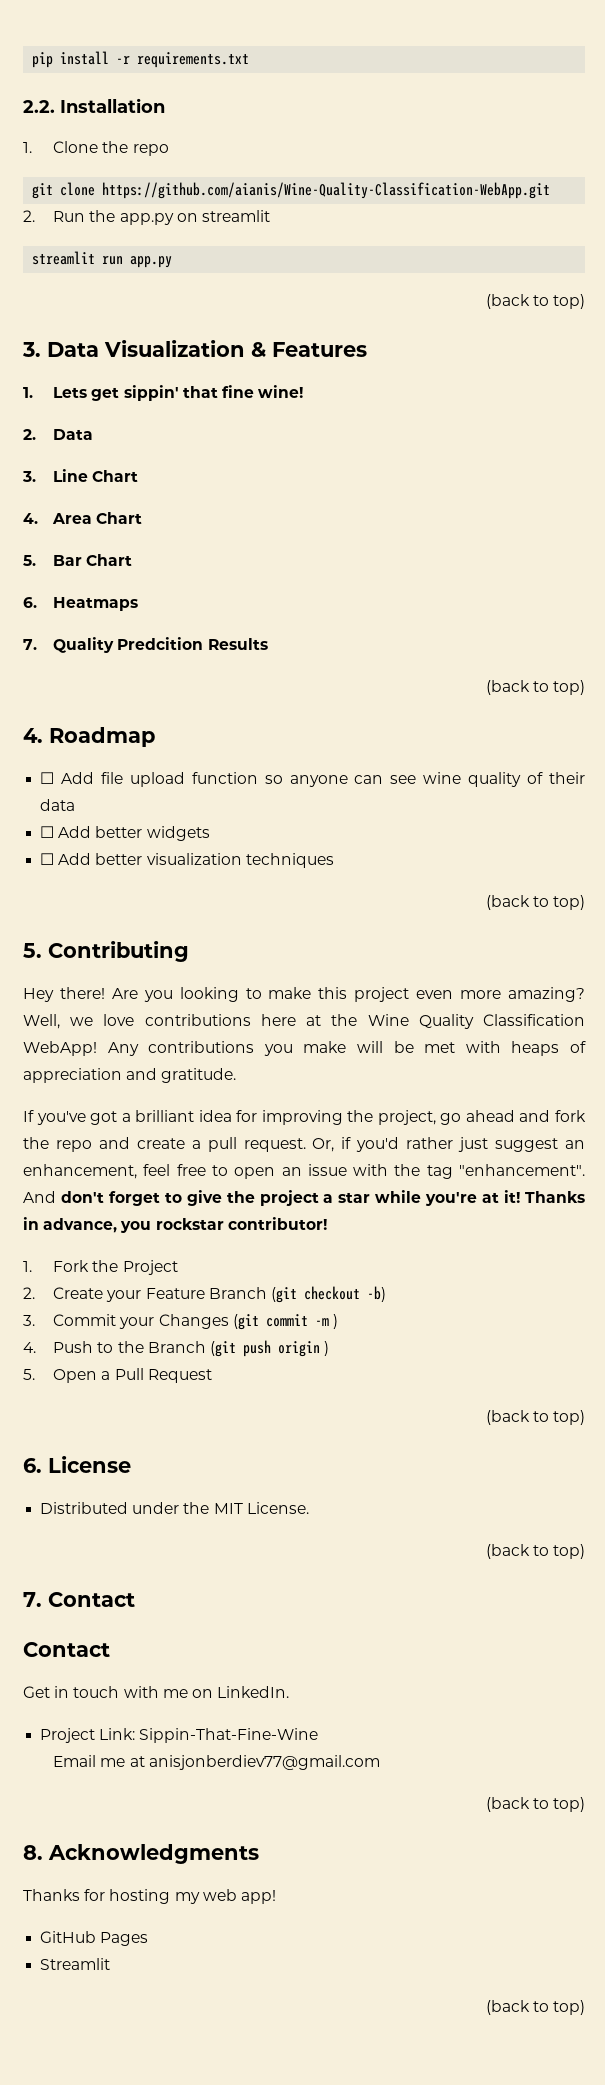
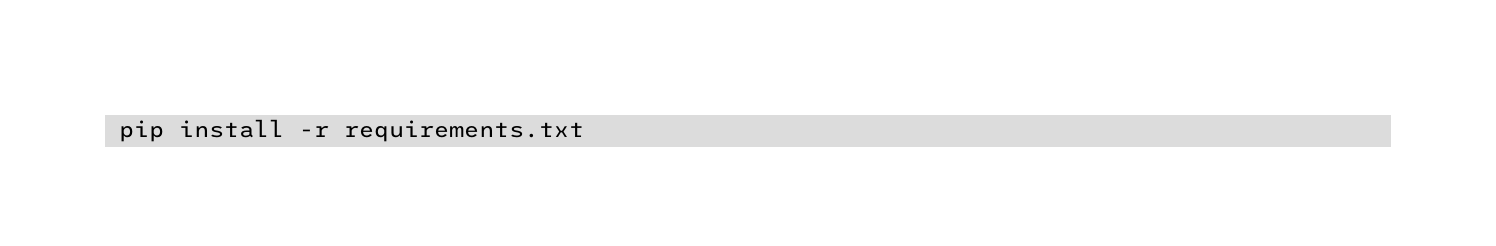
- 2.2. Installation
- 1. Clone the repo
- git clone https://github.com/aianis/Wine-Quality-Classification-WebApp.git
- 2. Run the app.py on streamlit
- streamlit run app.py
- (back to top)
- 3. Data Visualization & Features
- 1. Lets get sippin' that fine wine!
- 2. Data
- 3. Line Chart
- 4. Area Chart
- 5. Bar Chart
- 6. Heatmaps
- 7. Quality Predcition Results
- (back to top)
- 4. Roadmap
- ☐ Add file upload function so anyone can see wine quality of their data
- ☐ Add better widgets
- ☐ Add better visualization techniques
- (back to top)
- 5. Contributing
- Hey there! Are you looking to make this project even more amazing? Well, we love contributions here at the Wine Quality Classification WebApp! Any contributions you make will be met with heaps of appreciation and gratitude.
- If you've got a brilliant idea for improving the project, go ahead and fork the repo and create a pull request. Or, if you'd rather just suggest an enhancement, feel free to open an issue with the tag "enhancement". And don't forget to give the project a star while you're at it! Thanks in advance, you rockstar contributor!
- 1. Fork the Project
- 2. Create your Feature Branch (git checkout -b)
- 3. Commit your Changes (git commit -m )
- 4. Push to the Branch (git push origin )
- 5. Open a Pull Request
- (back to top)
- 6. License
- Distributed under the MIT License.
- (back to top)
- 7. Contact
- Contact
- Get in touch with me on LinkedIn.
- Project Link: Sippin-That-Fine-Wine
- Email me at anisjonberdiev77@gmail.com
- (back to top)
- 8. Acknowledgments
- Thanks for hosting my web app!
- GitHub Pages
- Streamlit
- (back to top)

